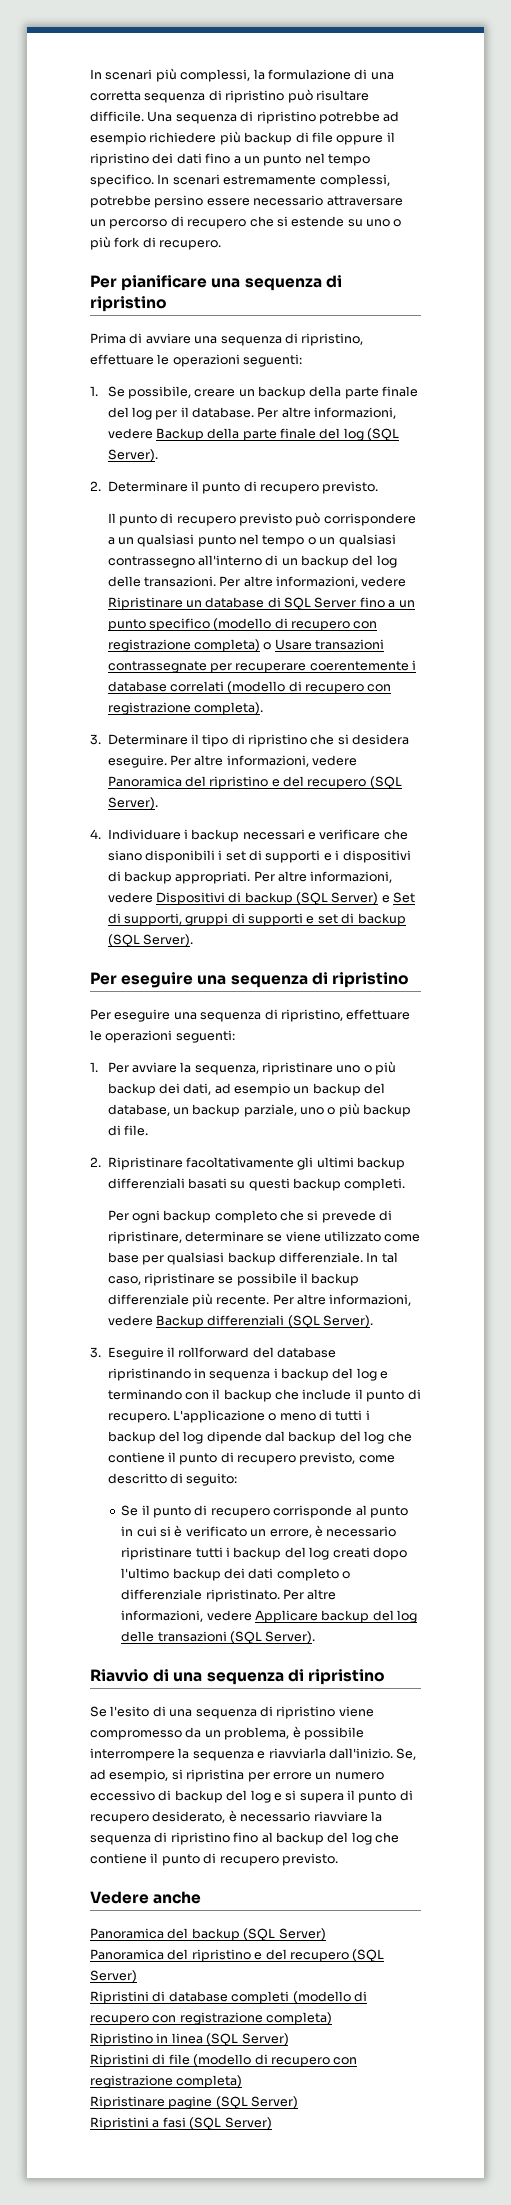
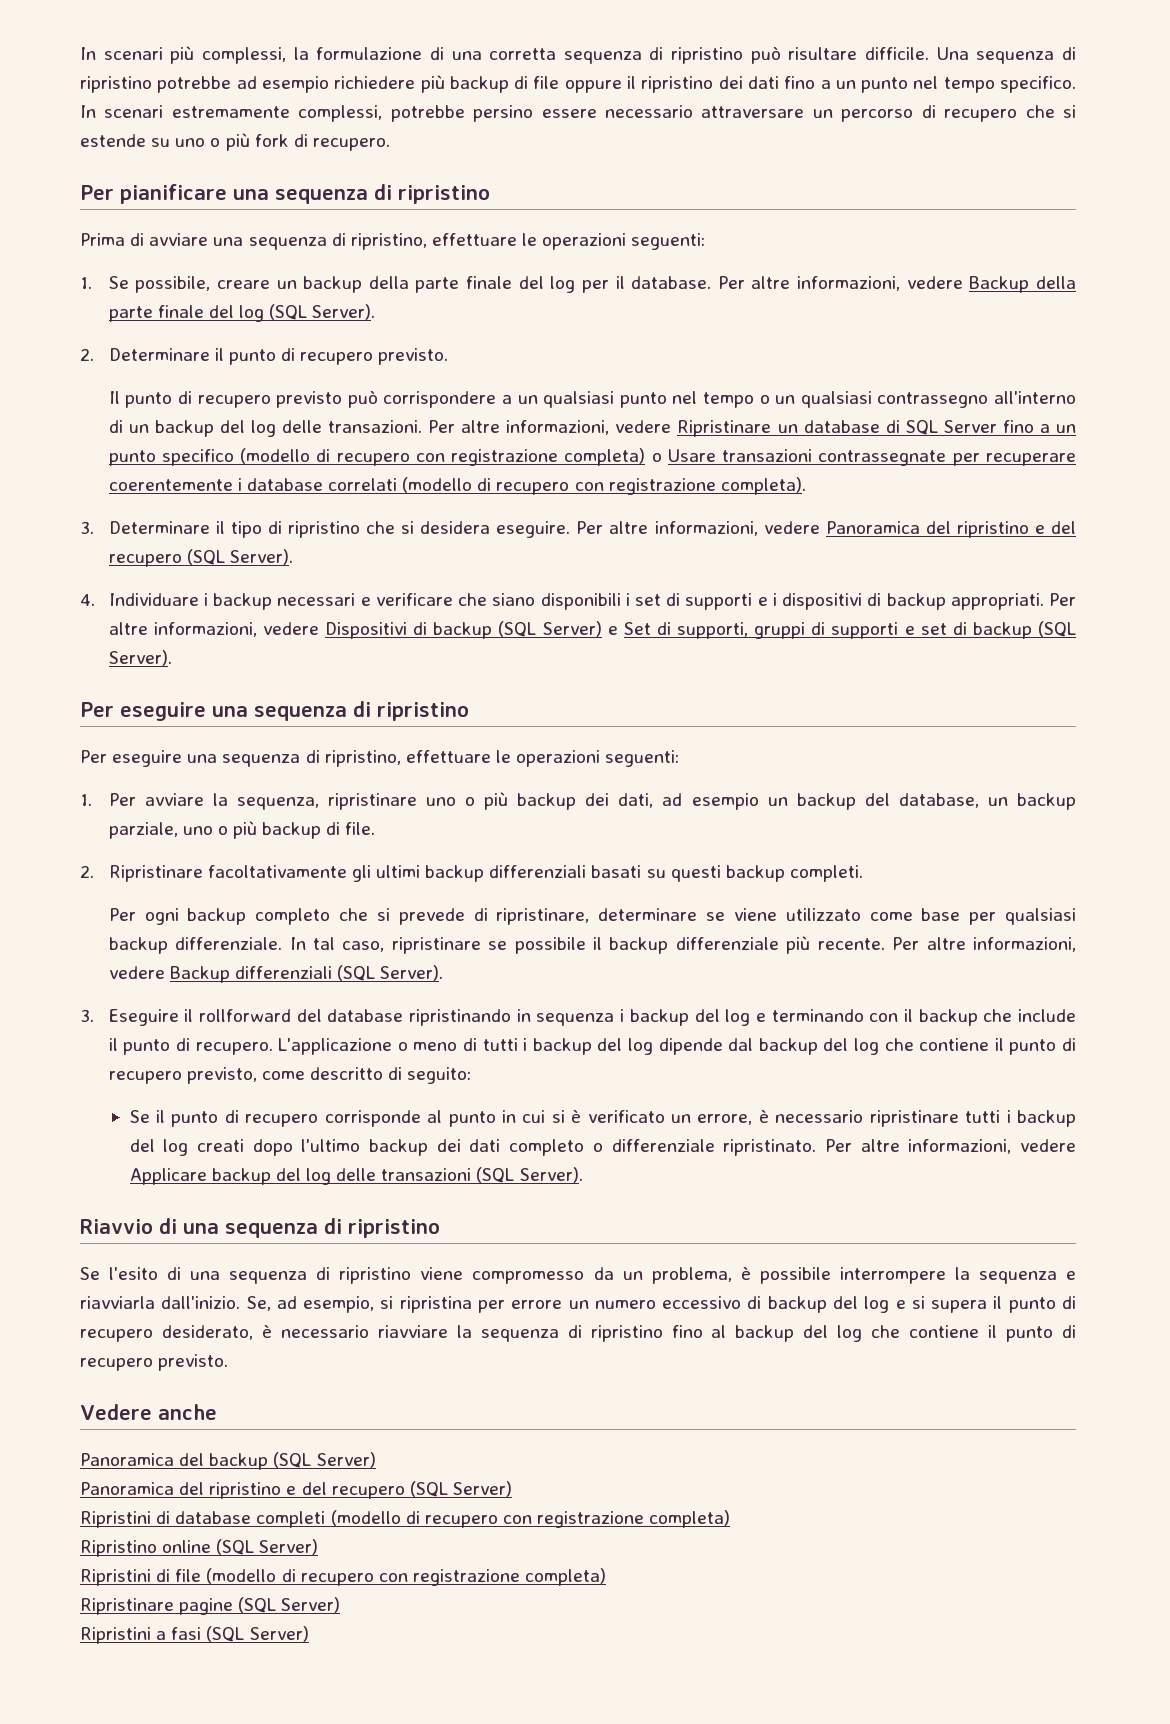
- Ripristino in linea (SQL Server)
+ Ripristino online (SQL Server)

